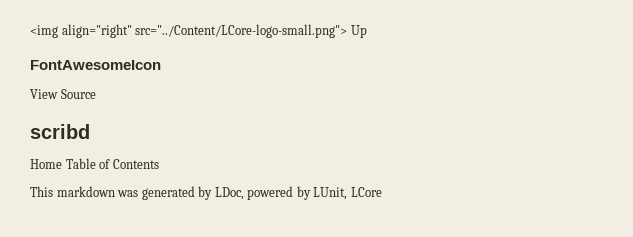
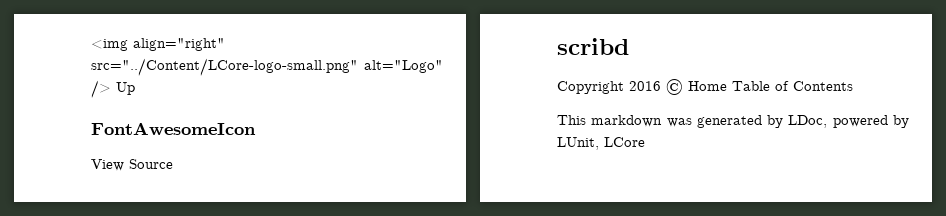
- <img align="right" src="../Content/LCore-logo-small.png"> Up
+ <img align="right" src="../Content/LCore-logo-small.png" alt="Logo" /> Up
- Home Table of Contents
+ Copyright 2016 © Home Table of Contents

